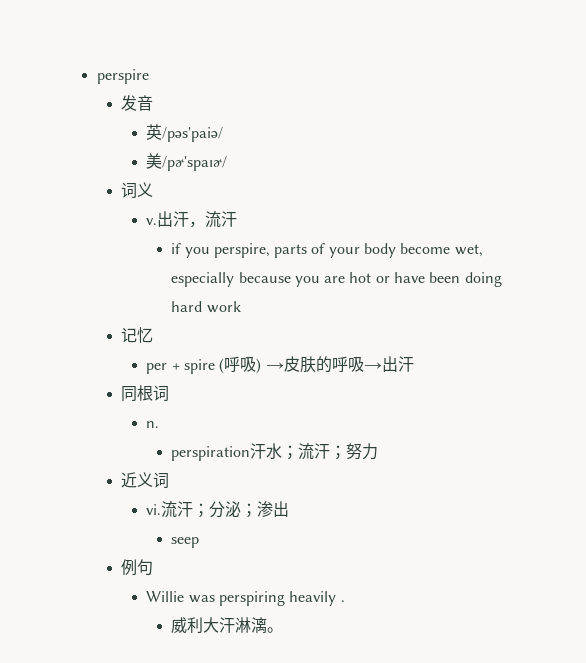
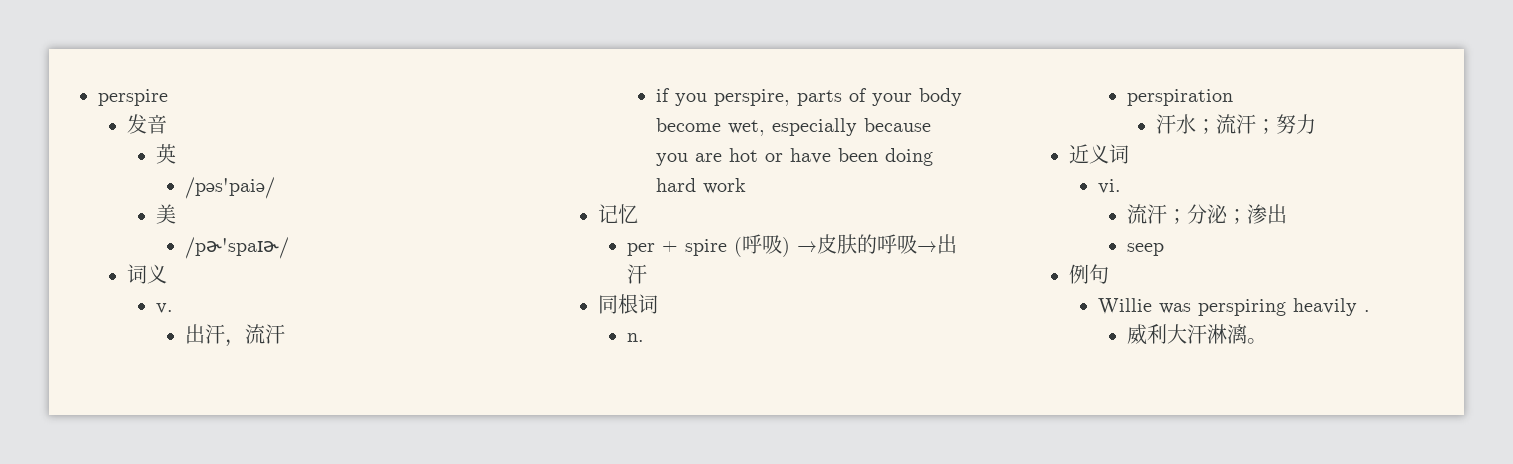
- 英/pəs'paiə/
+ 英
+ /pəs'paiə/
- 美/pɚ'spaɪɚ/
+ 美
+ /pɚ'spaɪɚ/
- v.出汗，流汗
+ v.
+ 出汗，流汗
- perspiration汗水；流汗；努力
+ perspiration
+ 汗水；流汗；努力
- vi.流汗；分泌；渗出
+ vi.
+ 流汗；分泌；渗出

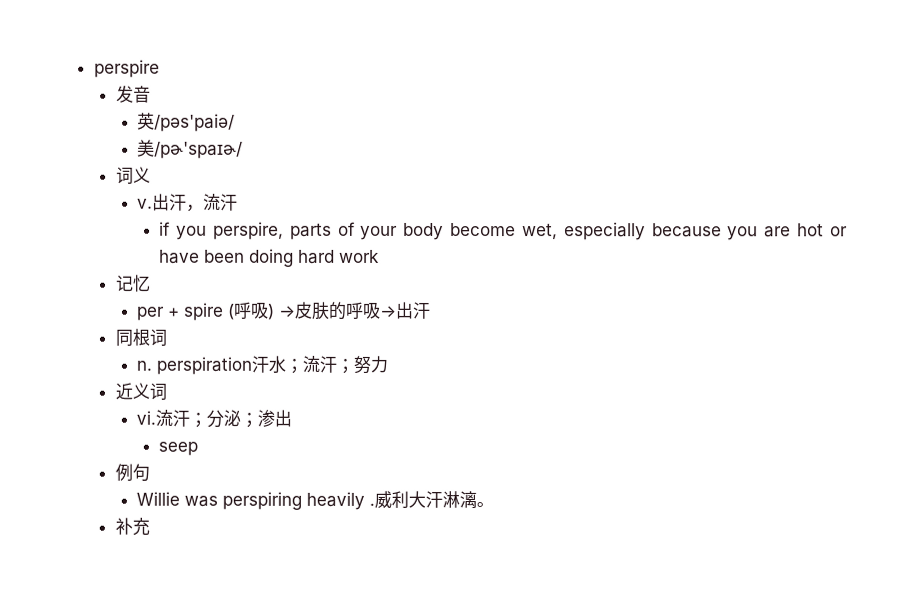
- 英
- /pəs'paiə/
+ 英/pəs'paiə/
- 美
- /pɚ'spaɪɚ/
+ 美/pɚ'spaɪɚ/
- v.
- 出汗，流汗
+ v.出汗，流汗
- n.
- perspiration
- 汗水；流汗；努力
+ n. perspiration汗水；流汗；努力
- vi.
- 流汗；分泌；渗出
+ vi.流汗；分泌；渗出
- Willie was perspiring heavily .
- 威利大汗淋漓。
+ Willie was perspiring heavily .威利大汗淋漓。
+ 补充

